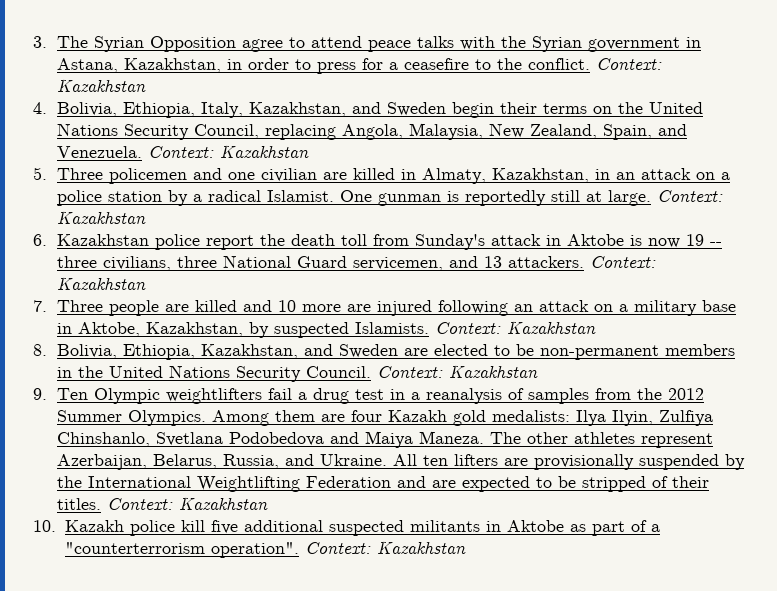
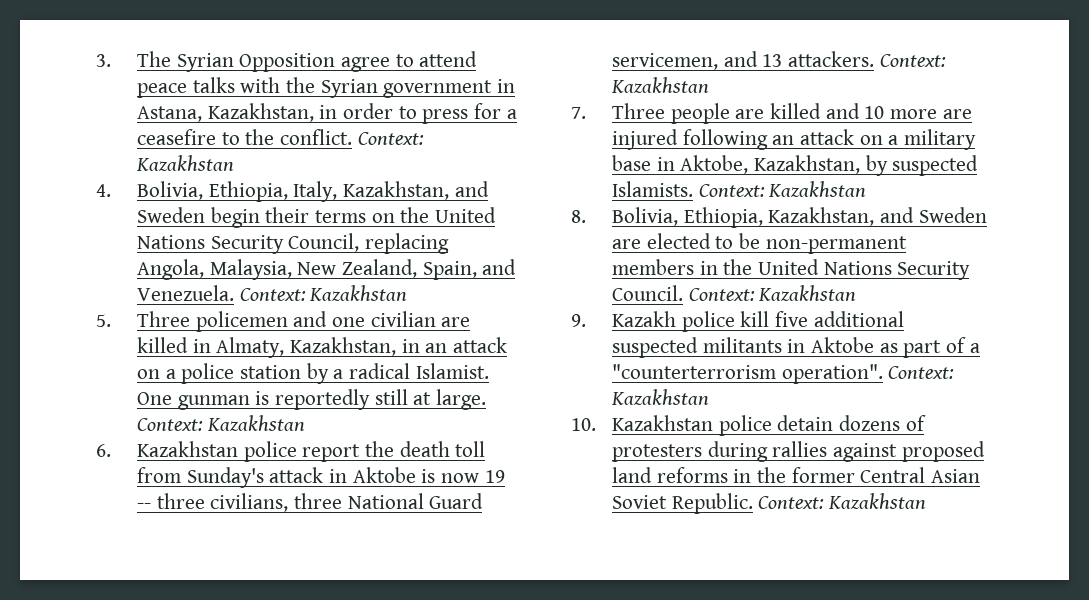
- 9. Ten Olympic weightlifters fail a drug test in a reanalysis of samples from the 2012 Summer Olympics. Among them are four Kazakh gold medalists: Ilya Ilyin, Zulfiya Chinshanlo, Svetlana Podobedova and Maiya Maneza. The other athletes represent Azerbaijan, Belarus, Russia, and Ukraine. All ten lifters are provisionally suspended by the International Weightlifting Federation and are expected to be stripped of their titles. Context: Kazakhstan
- 10. Kazakh police kill five additional suspected militants in Aktobe as part of a "counterterrorism operation".
+ 9. Kazakh police kill five additional suspected militants in Aktobe as part of a "counterterrorism operation".
+ 10. Kazakhstan police detain dozens of protesters during rallies against proposed land reforms in the former Central Asian Soviet Republic. Context: Kazakhstan

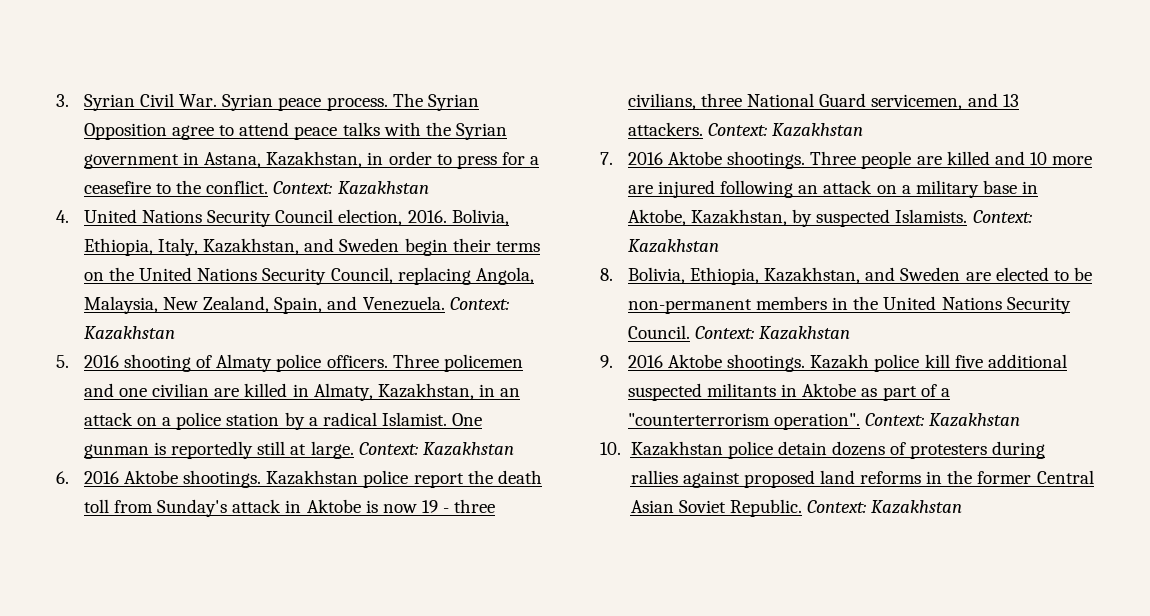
- 3. The Syrian Opposition agree to attend peace talks with the Syrian government in Astana, Kazakhstan, in order to press for a ceasefire to the conflict.
+ 3. Syrian Civil War. Syrian peace process. The Syrian Opposition agree to attend peace talks with the Syrian government in Astana, Kazakhstan, in order to press for a ceasefire to the conflict.
- 4. Bolivia, Ethiopia, Italy, Kazakhstan, and Sweden begin their terms on the United Nations Security Council, replacing Angola, Malaysia, New Zealand, Spain, and Venezuela.
+ 4. United Nations Security Council election, 2016. Bolivia, Ethiopia, Italy, Kazakhstan, and Sweden begin their terms on the United Nations Security Council, replacing Angola, Malaysia, New Zealand, Spain, and Venezuela.
- 5. Three policemen and one civilian are killed in Almaty, Kazakhstan, in an attack on a police station by a radical Islamist.
+ 5. 2016 shooting of Almaty police officers. Three policemen and one civilian are killed in Almaty, Kazakhstan, in an attack on a police station by a radical Islamist.
- 6. Kazakhstan police report the death toll from Sunday's attack in Aktobe is now 19 -- three civilians, three National Guard servicemen, and 13 attackers.
+ 6. 2016 Aktobe shootings. Kazakhstan police report the death toll from Sunday's attack in Aktobe is now 19 - three civilians, three National Guard servicemen, and 13 attackers.
- 7. Three people are killed and 10 more are injured following an attack on a military base in Aktobe, Kazakhstan, by suspected Islamists.
+ 7. 2016 Aktobe shootings. Three people are killed and 10 more are injured following an attack on a military base in Aktobe, Kazakhstan, by suspected Islamists.
- 9. Kazakh police kill five additional suspected militants in Aktobe as part of a "counterterrorism operation".
+ 9. 2016 Aktobe shootings. Kazakh police kill five additional suspected militants in Aktobe as part of a "counterterrorism operation".

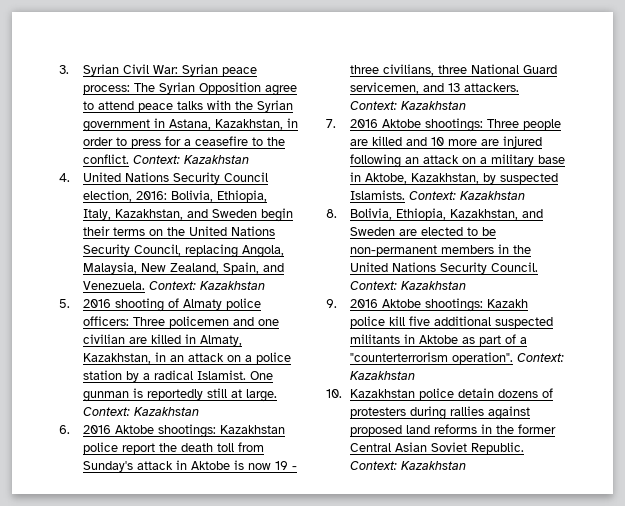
- 3. Syrian Civil War. Syrian peace process. The Syrian Opposition agree to attend peace talks with the Syrian government in Astana, Kazakhstan, in order to press for a ceasefire to the conflict.
+ 3. Syrian Civil War: Syrian peace process: The Syrian Opposition agree to attend peace talks with the Syrian government in Astana, Kazakhstan, in order to press for a ceasefire to the conflict.
- 4. United Nations Security Council election, 2016. Bolivia, Ethiopia, Italy, Kazakhstan, and Sweden begin their terms on the United Nations Security Council, replacing Angola, Malaysia, New Zealand, Spain, and Venezuela.
+ 4. United Nations Security Council election, 2016: Bolivia, Ethiopia, Italy, Kazakhstan, and Sweden begin their terms on the United Nations Security Council, replacing Angola, Malaysia, New Zealand, Spain, and Venezuela.
- 5. 2016 shooting of Almaty police officers. Three policemen and one civilian are killed in Almaty, Kazakhstan, in an attack on a police station by a radical Islamist.
+ 5. 2016 shooting of Almaty police officers: Three policemen and one civilian are killed in Almaty, Kazakhstan, in an attack on a police station by a radical Islamist.
- 6. 2016 Aktobe shootings. Kazakhstan police report the death toll from Sunday's attack in Aktobe is now 19 - three civilians, three National Guard servicemen, and 13 attackers.
+ 6. 2016 Aktobe shootings: Kazakhstan police report the death toll from Sunday's attack in Aktobe is now 19 - three civilians, three National Guard servicemen, and 13 attackers.
- 7. 2016 Aktobe shootings. Three people are killed and 10 more are injured following an attack on a military base in Aktobe, Kazakhstan, by suspected Islamists.
+ 7. 2016 Aktobe shootings: Three people are killed and 10 more are injured following an attack on a military base in Aktobe, Kazakhstan, by suspected Islamists.
- 9. 2016 Aktobe shootings. Kazakh police kill five additional suspected militants in Aktobe as part of a "counterterrorism operation".
+ 9. 2016 Aktobe shootings: Kazakh police kill five additional suspected militants in Aktobe as part of a "counterterrorism operation".

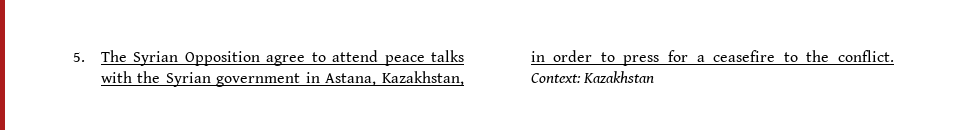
- 3. Syrian Civil War: Syrian peace process: The Syrian Opposition agree to attend peace talks with the Syrian government in Astana, Kazakhstan, in order to press for a ceasefire to the conflict.
+ 5. The Syrian Opposition agree to attend peace talks with the Syrian government in Astana, Kazakhstan, in order to press for a ceasefire to the conflict.
- 4. United Nations Security Council election, 2016: Bolivia, Ethiopia, Italy, Kazakhstan, and Sweden begin their terms on the United Nations Security Council, replacing Angola, Malaysia, New Zealand, Spain, and Venezuela. Context: Kazakhstan
- 5. 2016 shooting of Almaty police officers: Three policemen and one civilian are killed in Almaty, Kazakhstan, in an attack on a police station by a radical Islamist. One gunman is reportedly still at large. Context: Kazakhstan
- 6. 2016 Aktobe shootings: Kazakhstan police report the death toll from Sunday's attack in Aktobe is now 19 - three civilians, three National Guard servicemen, and 13 attackers. Context: Kazakhstan
- 7. 2016 Aktobe shootings: Three people are killed and 10 more are injured following an attack on a military base in Aktobe, Kazakhstan, by suspected Islamists. Context: Kazakhstan
- 8. Bolivia, Ethiopia, Kazakhstan, and Sweden are elected to be non-permanent members in the United Nations Security Council. Context: Kazakhstan
- 9. 2016 Aktobe shootings: Kazakh police kill five additional suspected militants in Aktobe as part of a "counterterrorism operation". Context: Kazakhstan
- 10. Kazakhstan police detain dozens of protesters during rallies against proposed land reforms in the former Central Asian Soviet Republic. Context: Kazakhstan

